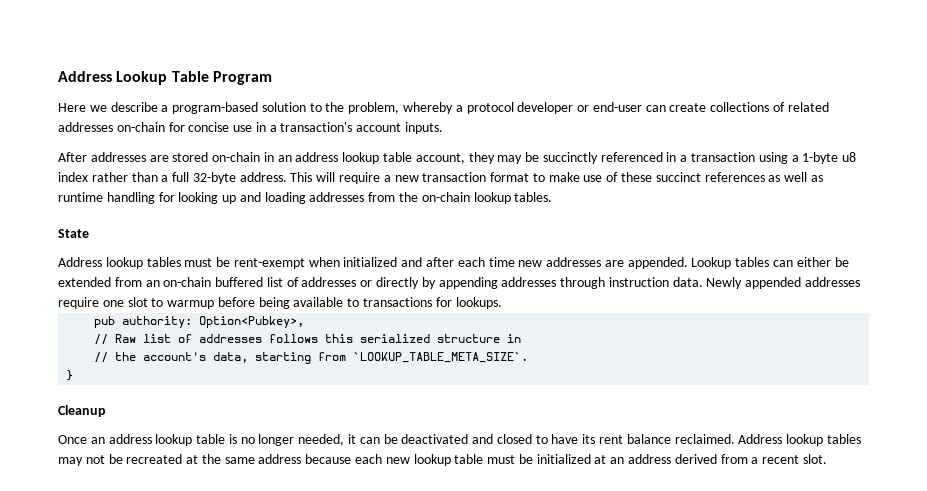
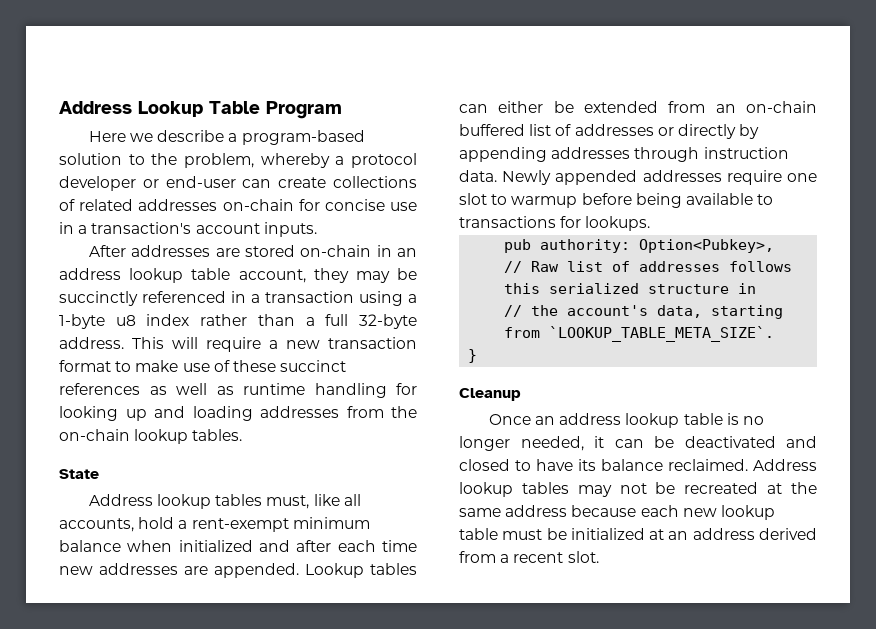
- Address lookup tables must be rent-exempt when initialized and after each time new addresses are appended.
+ Address lookup tables must, like all accounts, hold a rent-exempt minimum balance when initialized and after each time new addresses are appended.
- Once an address lookup table is no longer needed, it can be deactivated and closed to have its rent balance reclaimed.
+ Once an address lookup table is no longer needed, it can be deactivated and closed to have its balance reclaimed.

